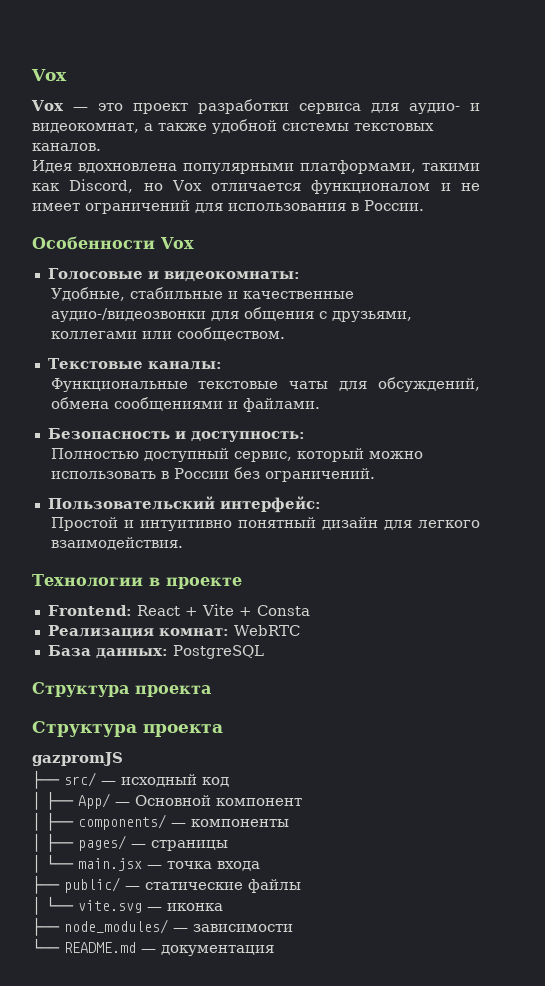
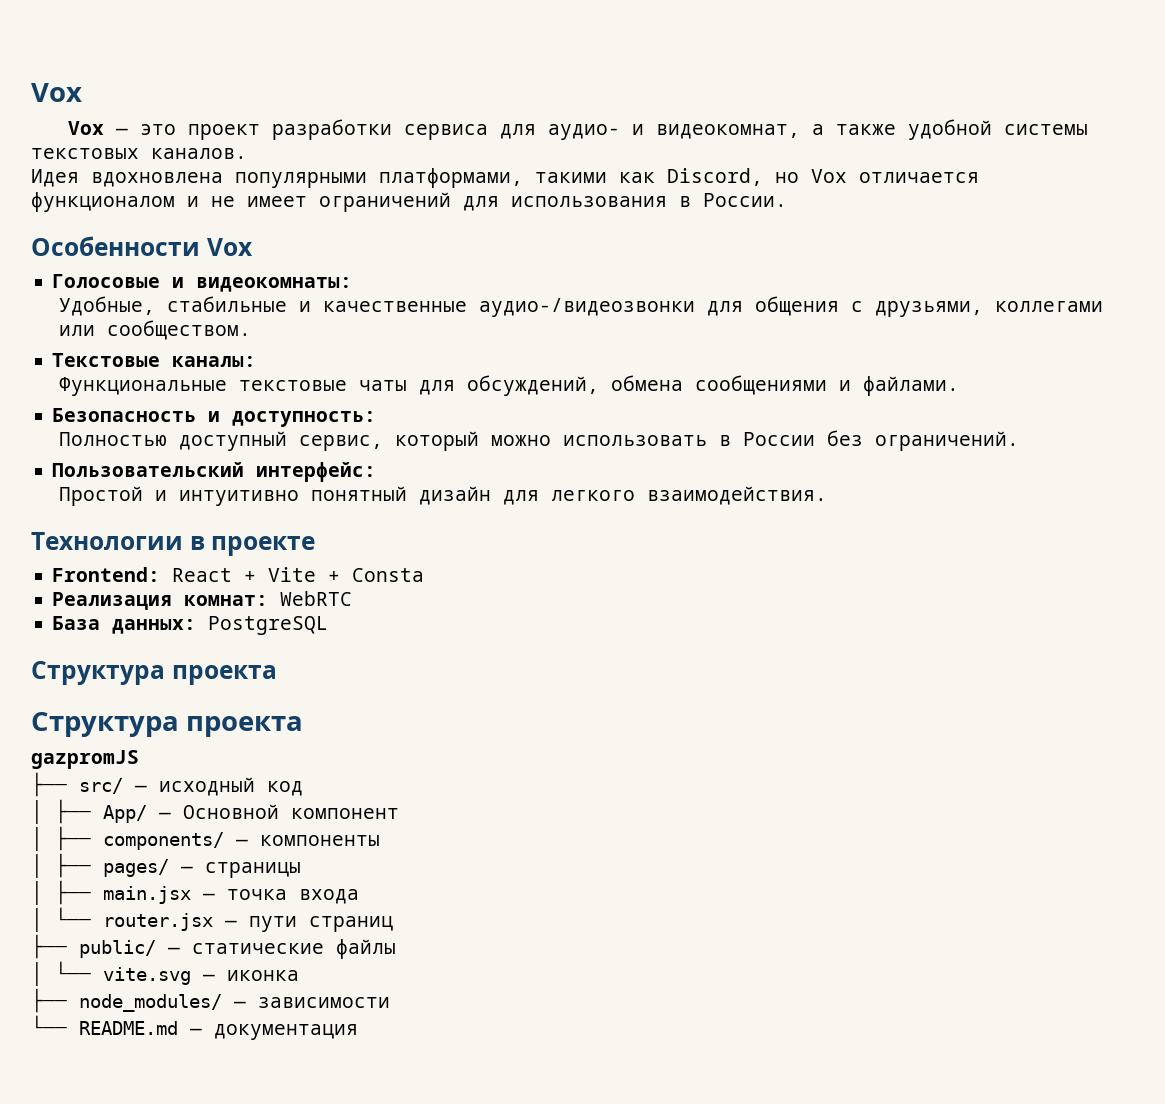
- │ └── main.jsx — точка входа
+ │ ├── main.jsx — точка входа
+ │ └── router.jsx — пути страниц

